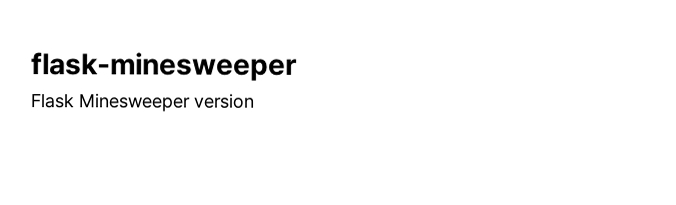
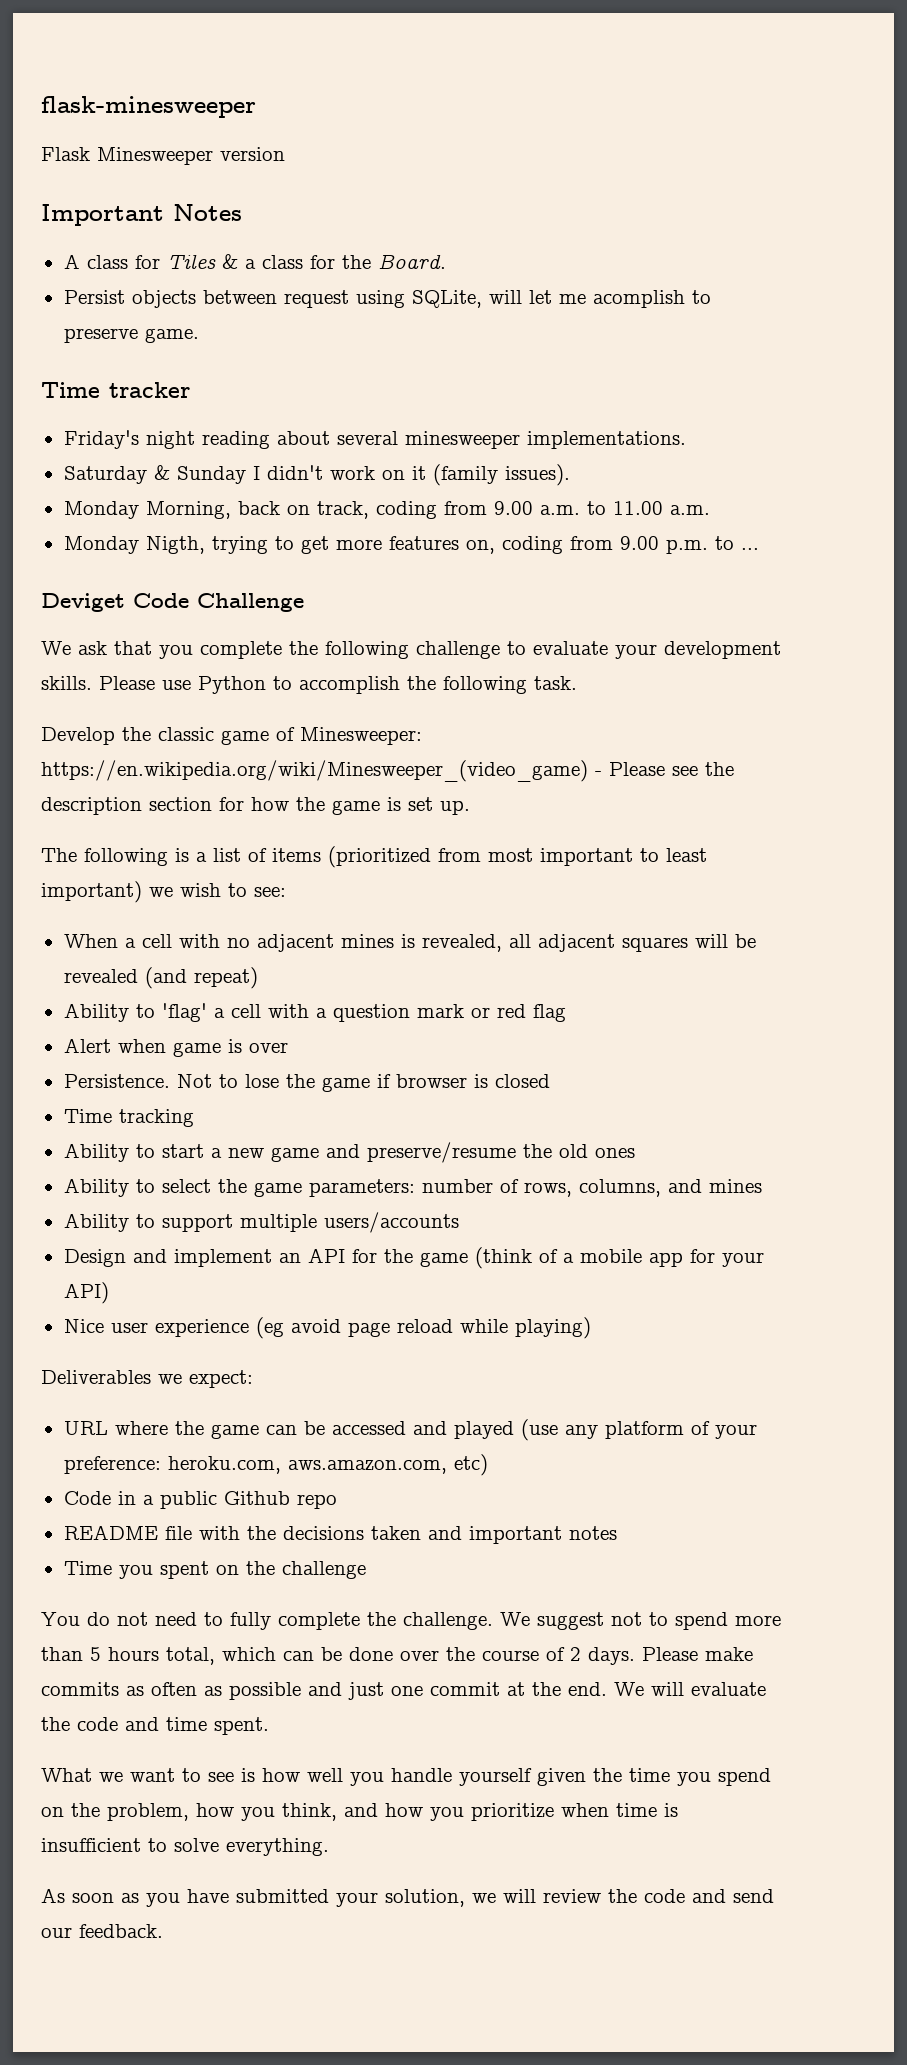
+ Important Notes
+ A class for Tiles & a class for the Board.
+ Persist objects between request using SQLite, will let me acomplish to preserve game.
+ Time tracker
+ Friday's night reading about several minesweeper implementations.
+ Saturday & Sunday I didn't work on it (family issues).
+ Monday Morning, back on track, coding from 9.00 a.m. to 11.00 a.m.
+ Monday Nigth, trying to get more features on, coding from 9.00 p.m. to ...
+ Deviget Code Challenge
+ We ask that you complete the following challenge to evaluate your development skills. Please use Python to accomplish the following task.
+ Develop the classic game of Minesweeper: https://en.wikipedia.org/wiki/Minesweeper_(video_game) - Please see the description section for how the game is set up.
+ The following is a list of items (prioritized from most important to least important) we wish to see:
+ When a cell with no adjacent mines is revealed, all adjacent squares will be revealed (and repeat)
+ Ability to 'flag' a cell with a question mark or red flag
+ Alert when game is over
+ Persistence. Not to lose the game if browser is closed
+ Time tracking
+ Ability to start a new game and preserve/resume the old ones
+ Ability to select the game parameters: number of rows, columns, and mines
+ Ability to support multiple users/accounts
+ Design and implement an API for the game (think of a mobile app for your API)
+ Nice user experience (eg avoid page reload while playing)
+ Deliverables we expect:
+ URL where the game can be accessed and played (use any platform of your preference: heroku.com, aws.amazon.com, etc)
+ Code in a public Github repo
+ README file with the decisions taken and important notes
+ Time you spent on the challenge
+ You do not need to fully complete the challenge. We suggest not to spend more than 5 hours total, which can be done over the course of 2 days. Please make commits as often as possible and just one commit at the end. We will evaluate the code and time spent.
+ What we want to see is how well you handle yourself given the time you spend on the problem, how you think, and how you prioritize when time is insufficient to solve everything.
+ As soon as you have submitted your solution, we will review the code and send our feedback.

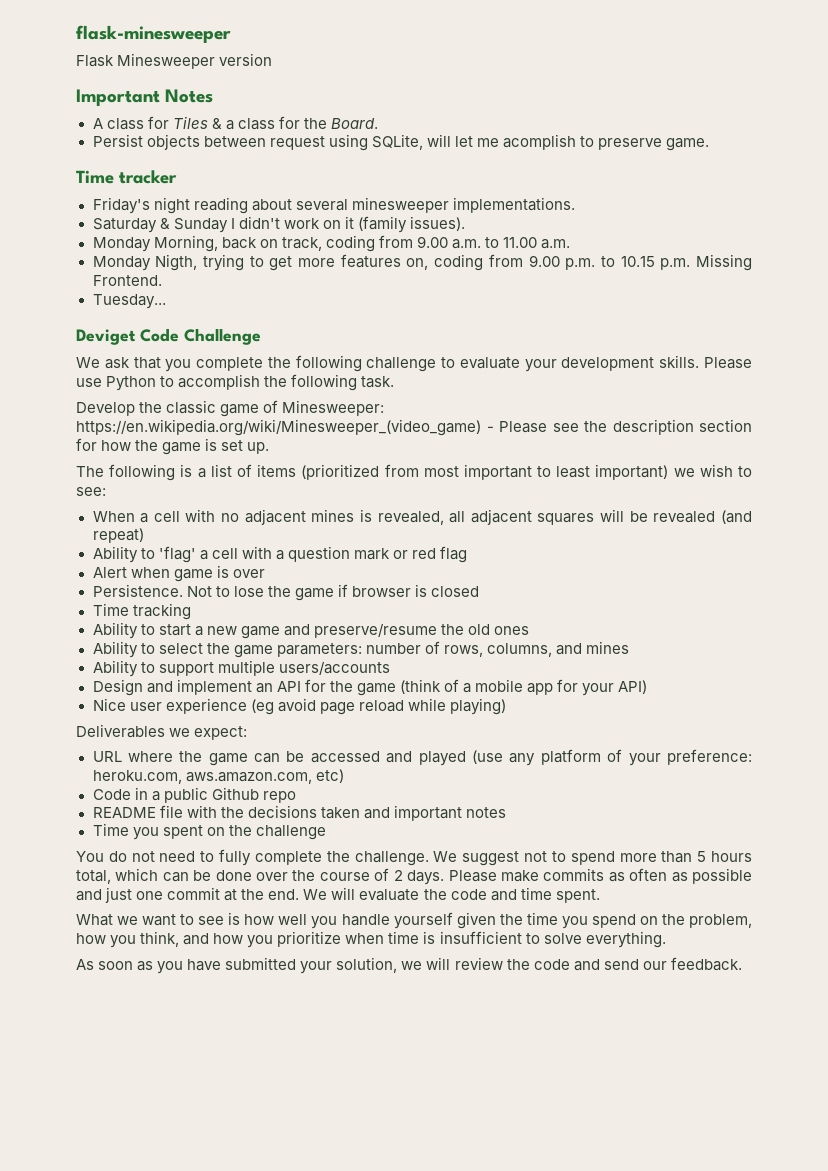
- Monday Nigth, trying to get more features on, coding from 9.00 p.m. to ...
+ Monday Nigth, trying to get more features on, coding from 9.00 p.m. to 10.15 p.m. Missing Frontend.
+ Tuesday...

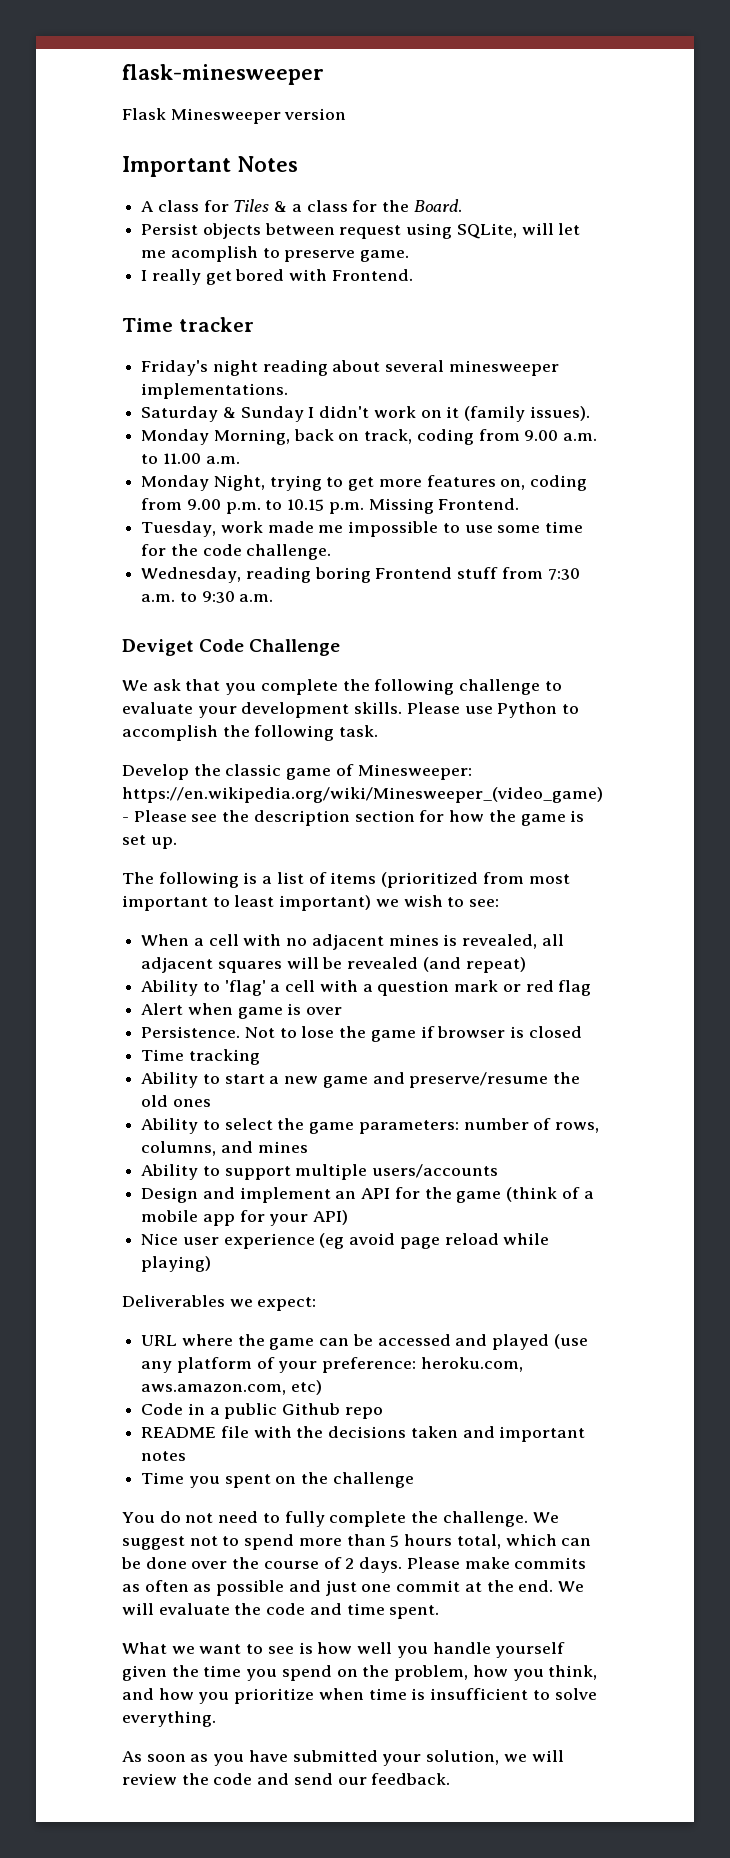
+ I really get bored with Frontend.
- Monday Nigth, trying to get more features on, coding from 9.00 p.m. to 10.15 p.m. Missing Frontend.
+ Monday Night, trying to get more features on, coding from 9.00 p.m. to 10.15 p.m. Missing Frontend.
- Tuesday...
+ Tuesday, work made me impossible to use some time for the code challenge.
+ Wednesday, reading boring Frontend stuff from 7:30 a.m. to 9:30 a.m.

